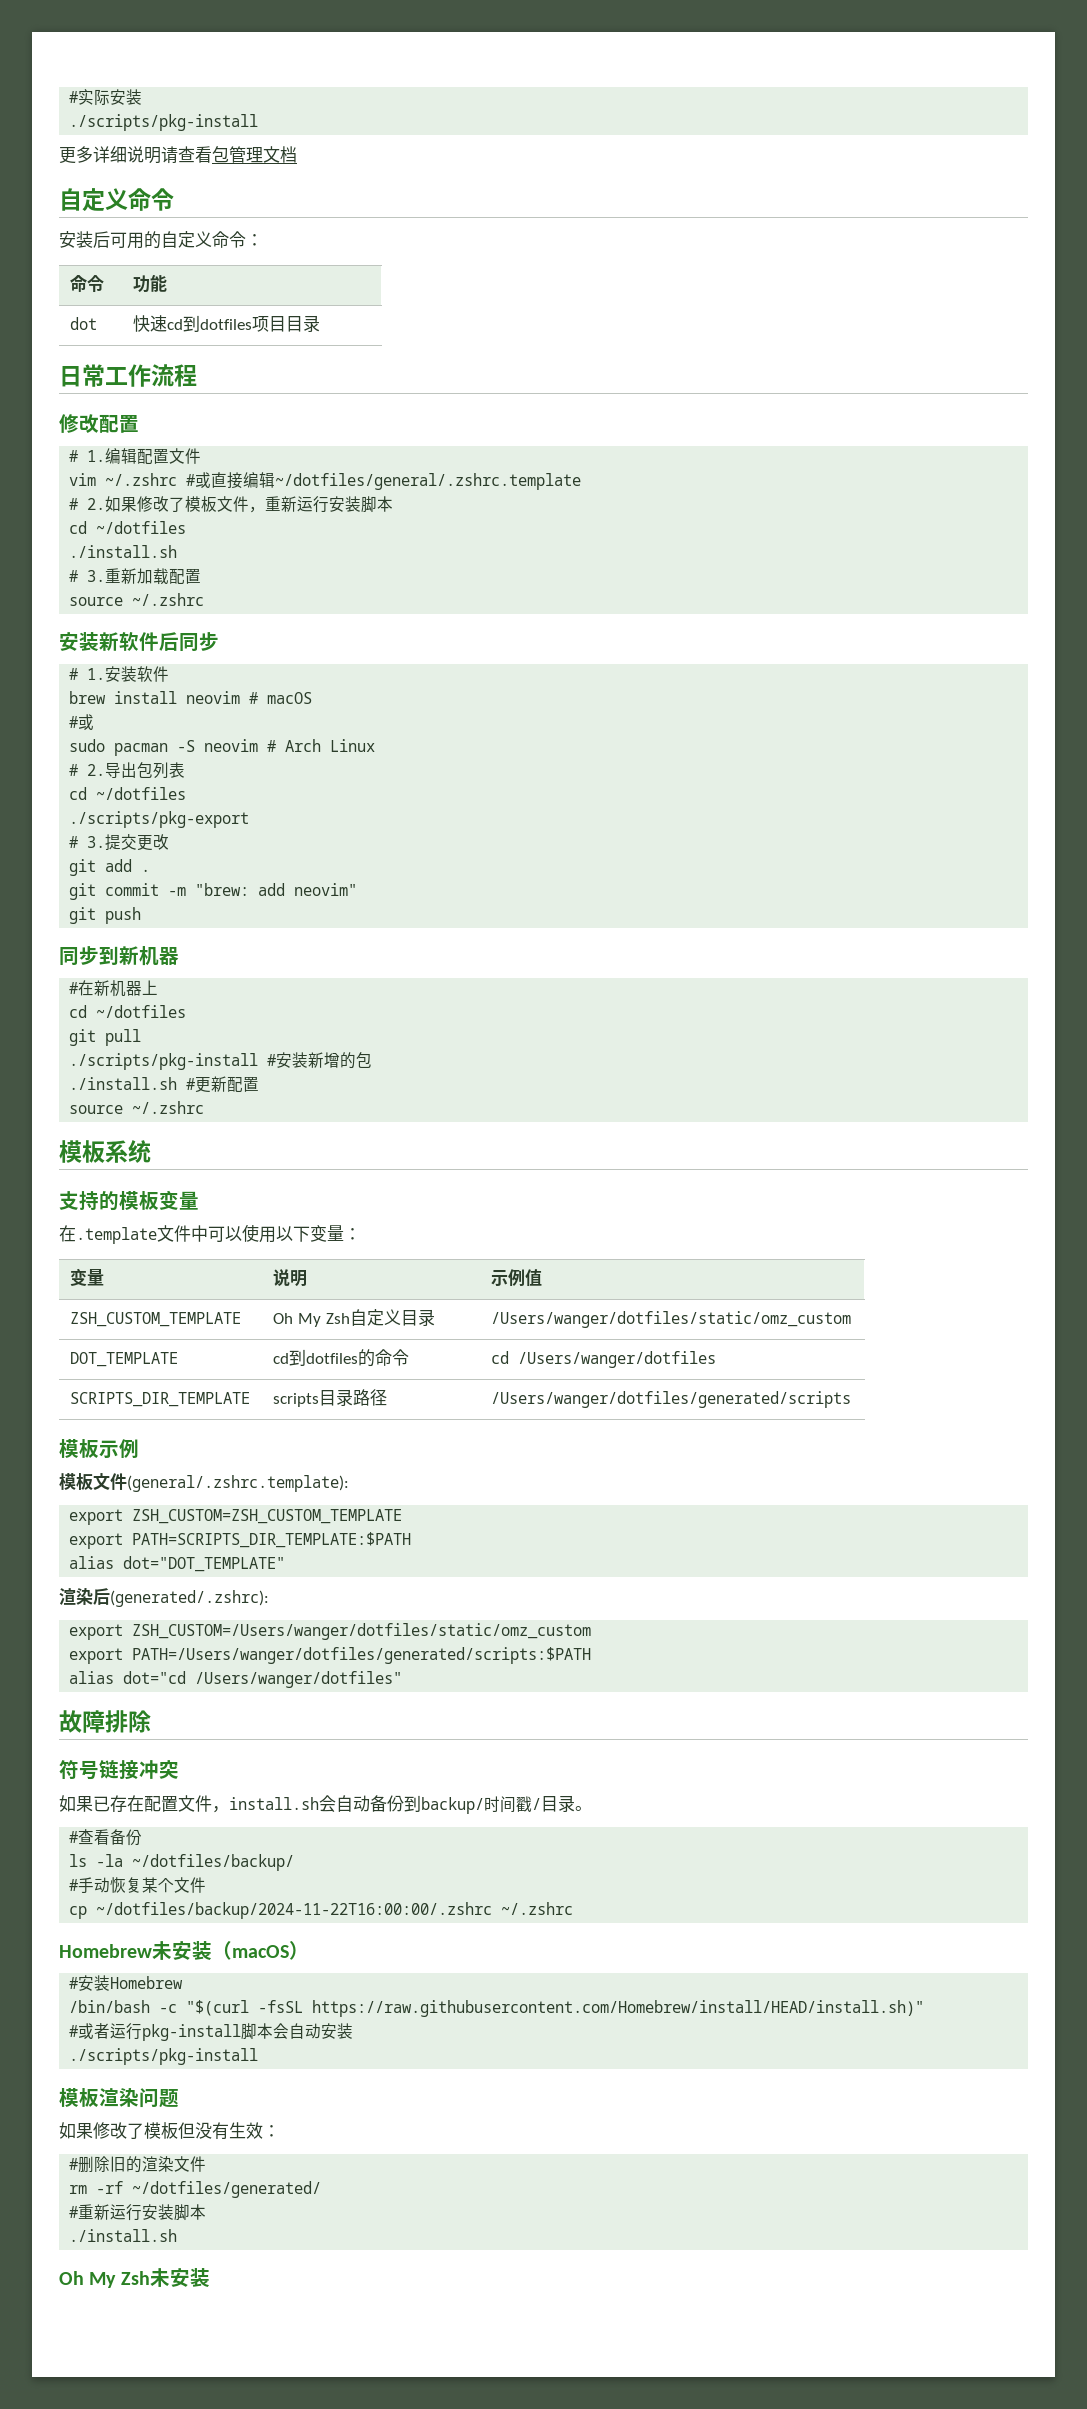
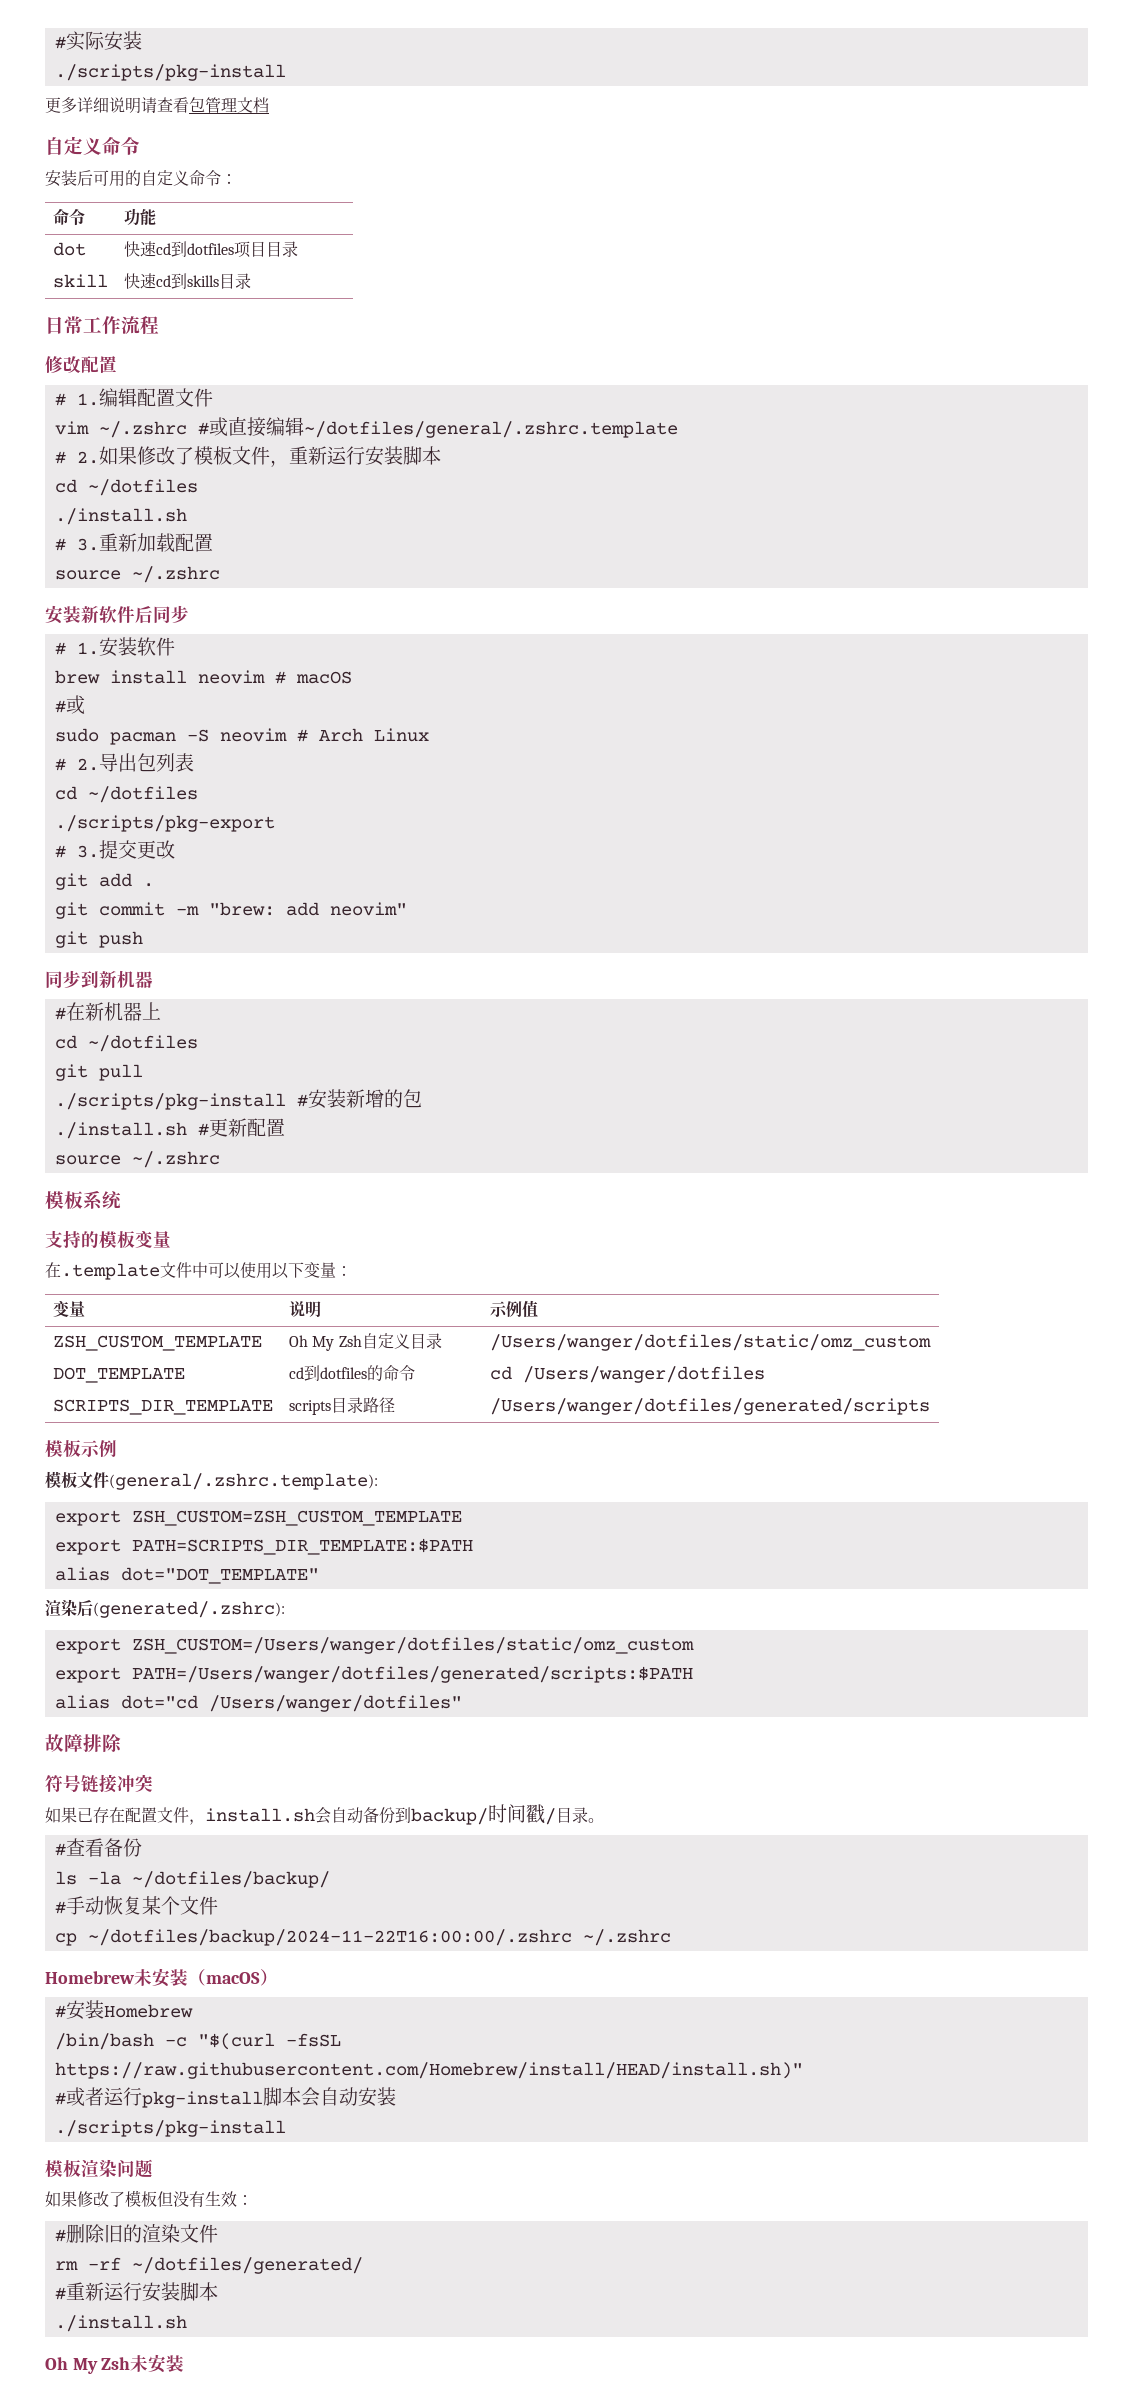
+ skill | 快速cd到skills目录

